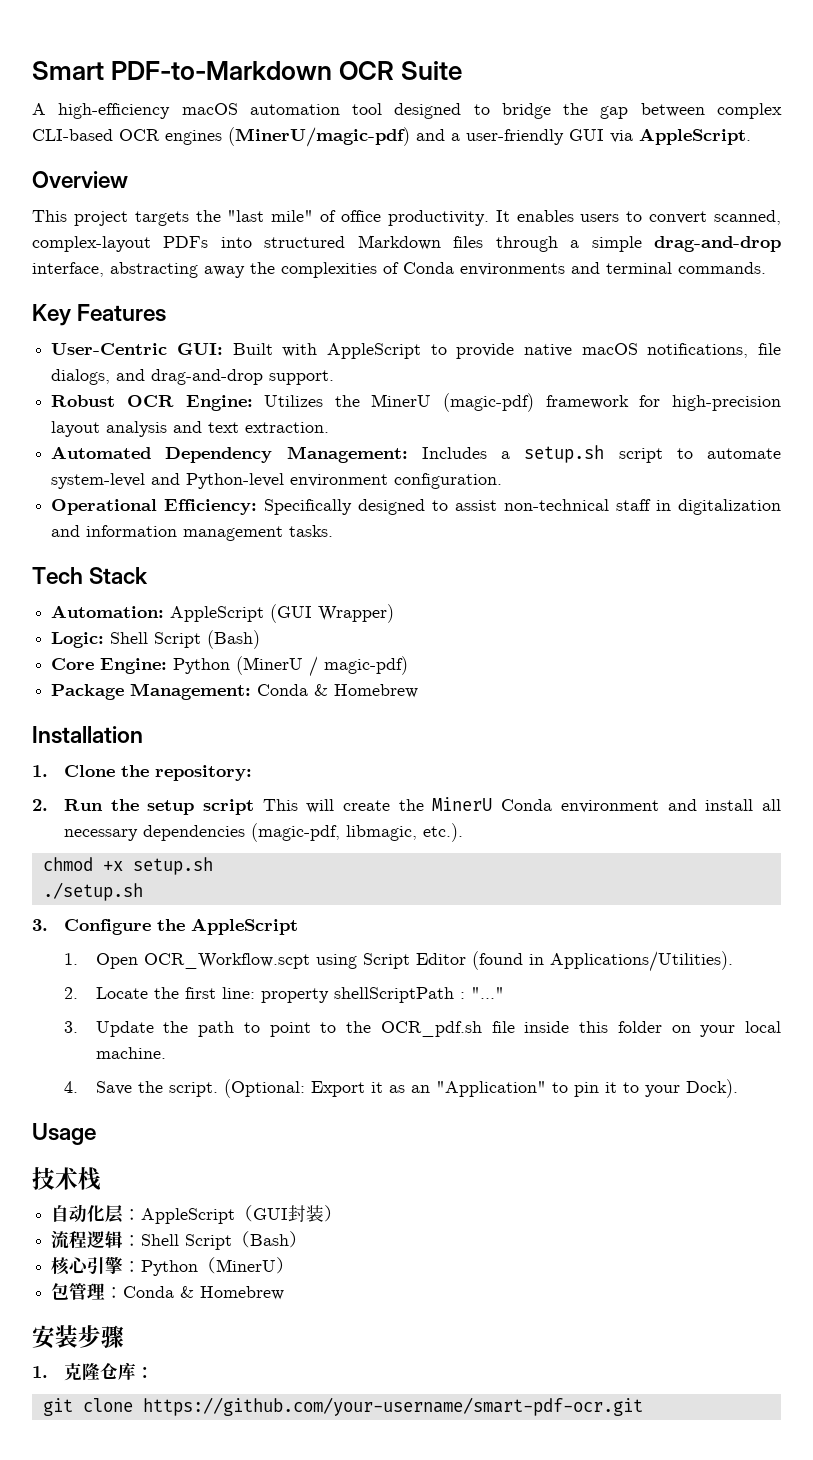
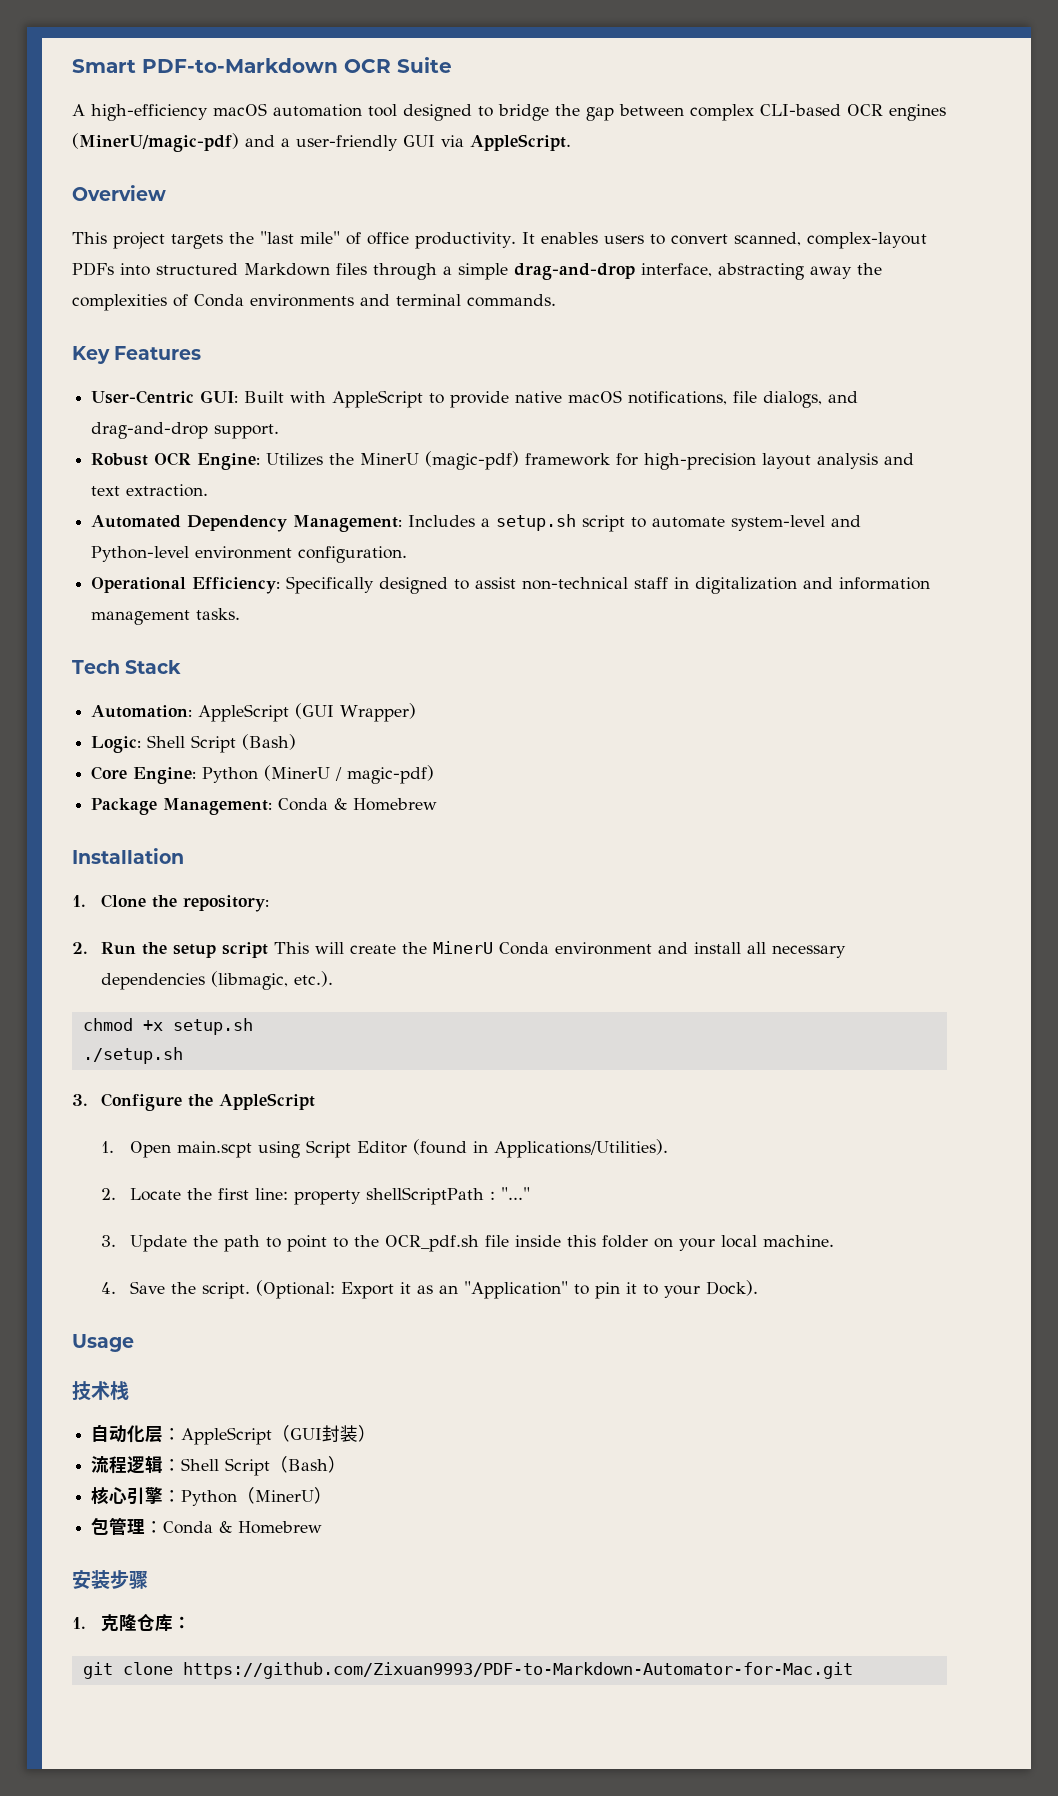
- 2. Run the setup script This will create the MinerU Conda environment and install all necessary dependencies (magic-pdf, libmagic, etc.).
+ 2. Run the setup script This will create the MinerU Conda environment and install all necessary dependencies (libmagic, etc.).
- 1. Open OCR_Workflow.scpt using Script Editor (found in Applications/Utilities).
+ 1. Open main.scpt using Script Editor (found in Applications/Utilities).
- git clone https://github.com/your-username/smart-pdf-ocr.git
+ git clone https://github.com/Zixuan9993/PDF-to-Markdown-Automator-for-Mac.git

